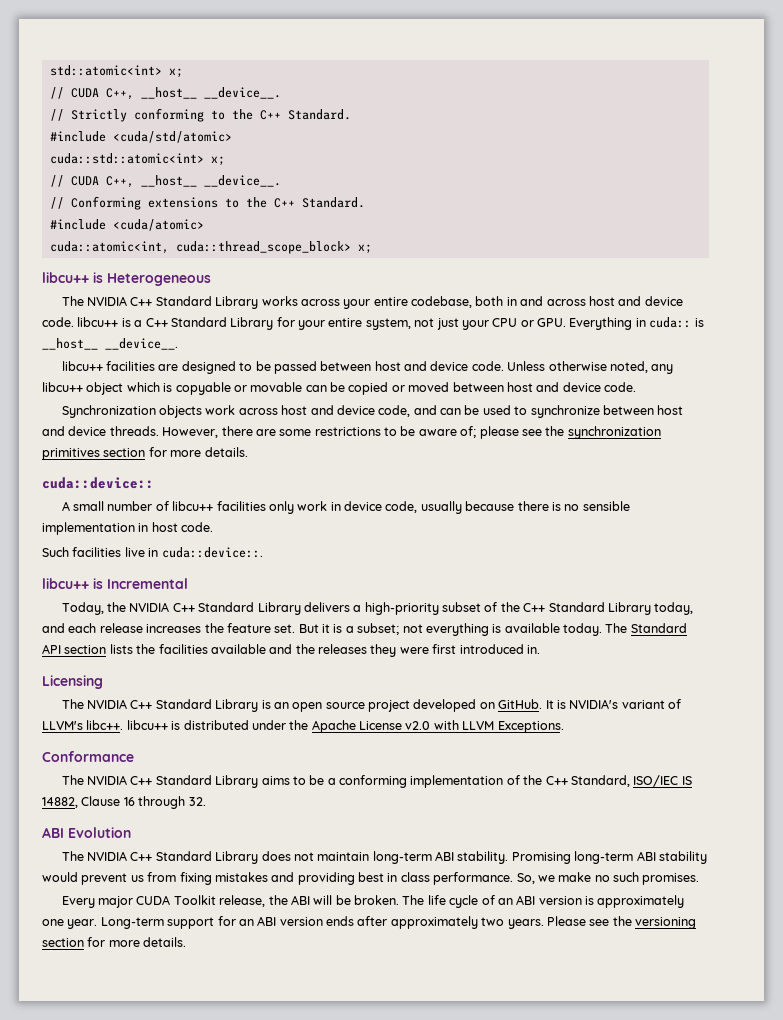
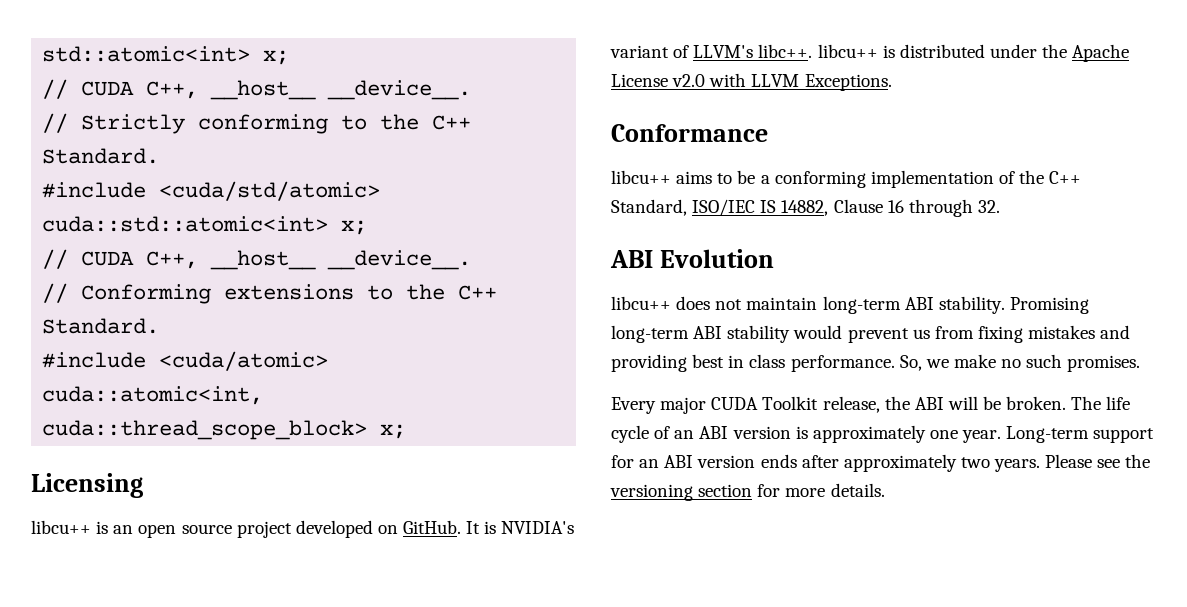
- libcu++ is Heterogeneous
- The NVIDIA C++ Standard Library works across your entire codebase, both in and across host and device code. libcu++ is a C++ Standard Library for your entire system, not just your CPU or GPU. Everything in cuda:: is __host__ __device__.
- libcu++ facilities are designed to be passed between host and device code. Unless otherwise noted, any libcu++ object which is copyable or movable can be copied or moved between host and device code.
- Synchronization objects work across host and device code, and can be used to synchronize between host and device threads. However, there are some restrictions to be aware of; please see the synchronization primitives section for more details.
- cuda::device::
- A small number of libcu++ facilities only work in device code, usually because there is no sensible implementation in host code.
- Such facilities live in cuda::device::.
- libcu++ is Incremental
- Today, the NVIDIA C++ Standard Library delivers a high-priority subset of the C++ Standard Library today, and each release increases the feature set. But it is a subset; not everything is available today. The Standard API section lists the facilities available and the releases they were first introduced in.
  Licensing
- The NVIDIA C++ Standard Library is an open source project developed on GitHub.
+ libcu++ is an open source project developed on GitHub.
- The NVIDIA C++ Standard Library aims to be a conforming implementation of the C++ Standard, ISO/IEC IS 14882, Clause 16 through 32.
+ libcu++ aims to be a conforming implementation of the C++ Standard, ISO/IEC IS 14882, Clause 16 through 32.
- The NVIDIA C++ Standard Library does not maintain long-term ABI stability.
+ libcu++ does not maintain long-term ABI stability.

